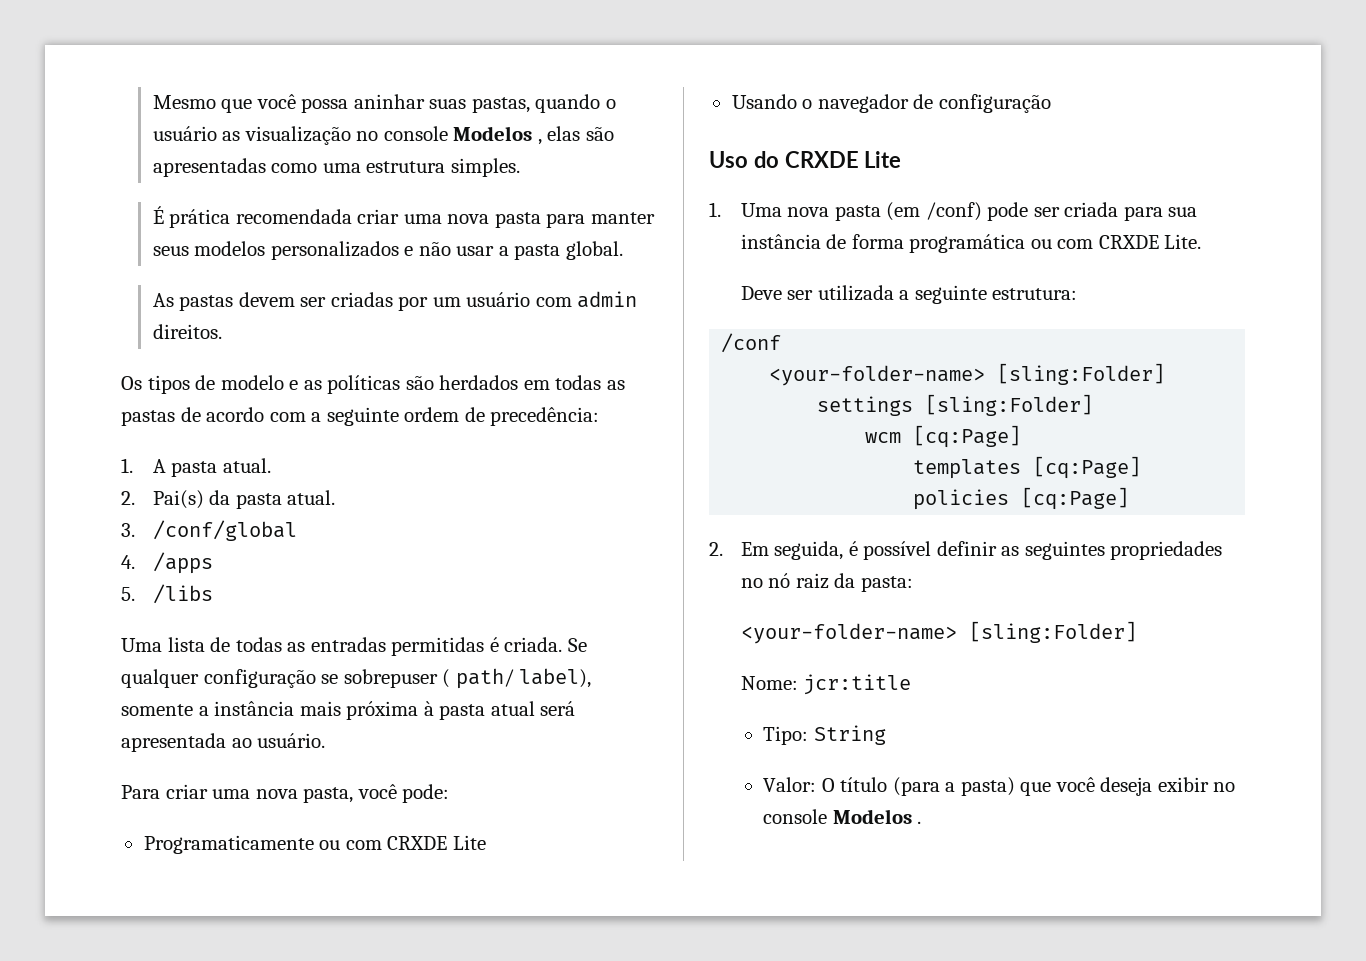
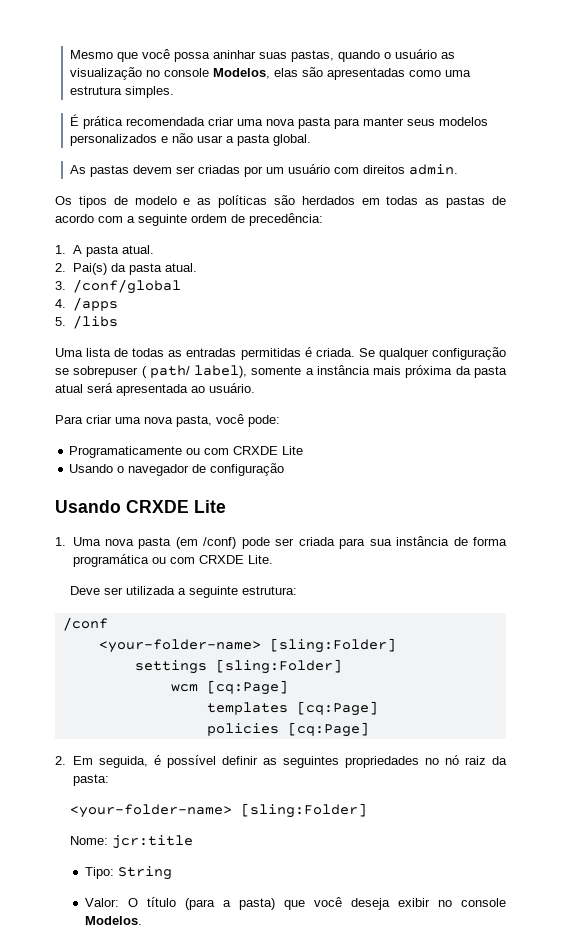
- Mesmo que você possa aninhar suas pastas, quando o usuário as visualização no console Modelos , elas são apresentadas como uma estrutura simples.
+ Mesmo que você possa aninhar suas pastas, quando o usuário as visualização no console Modelos, elas são apresentadas como uma estrutura simples.
- As pastas devem ser criadas por um usuário com admin direitos.
+ As pastas devem ser criadas por um usuário com direitos admin.
- Se qualquer configuração se sobrepuser ( path/ label), somente a instância mais próxima à pasta atual será apresentada ao usuário.
+ Se qualquer configuração se sobrepuser ( path/ label), somente a instância mais próxima da pasta atual será apresentada ao usuário.
- Uso do CRXDE Lite
+ Usando CRXDE Lite
- Valor: O título (para a pasta) que você deseja exibir no console Modelos .
+ Valor: O título (para a pasta) que você deseja exibir no console Modelos.

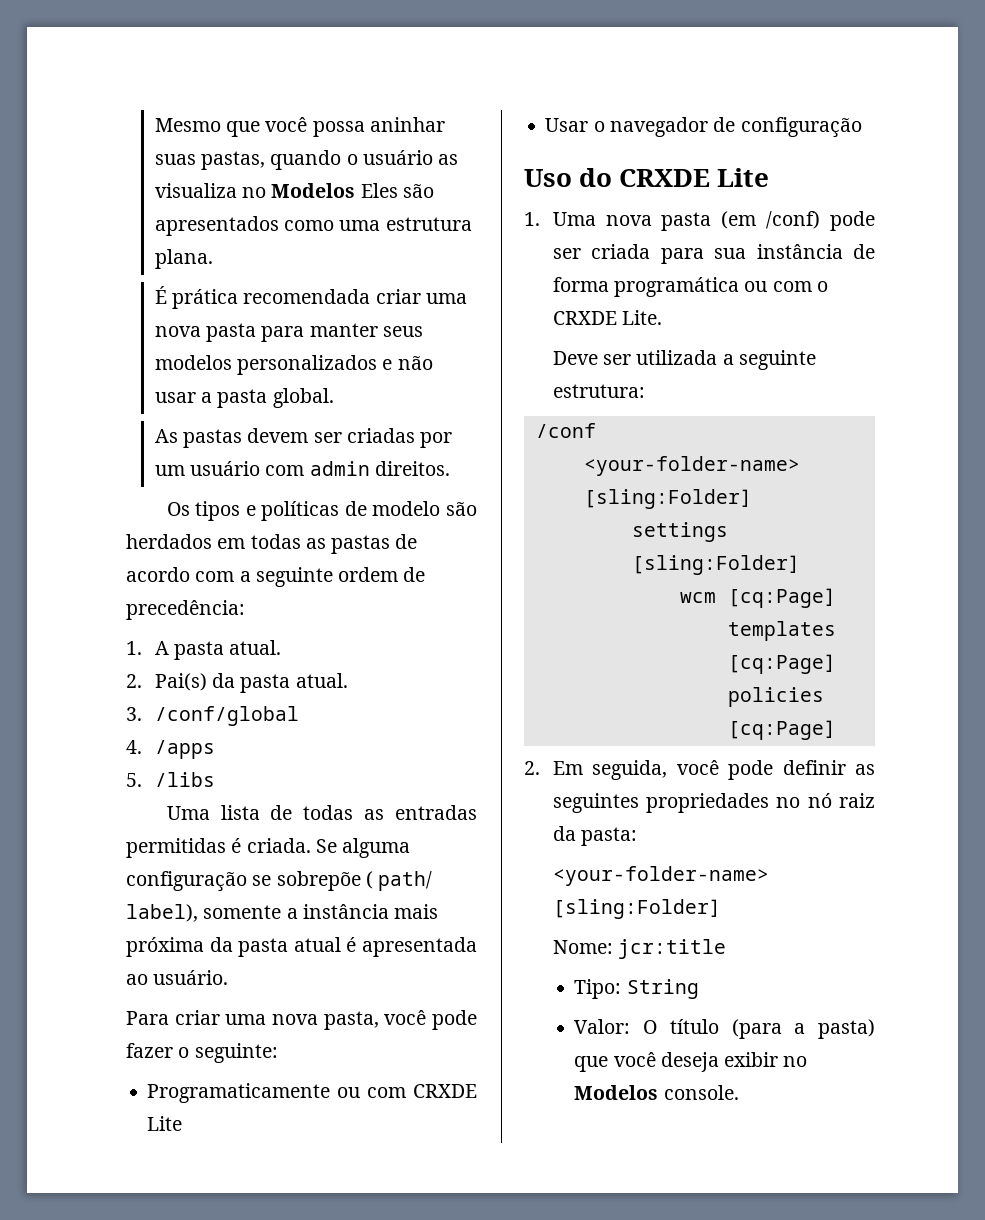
- Mesmo que você possa aninhar suas pastas, quando o usuário as visualização no console Modelos, elas são apresentadas como uma estrutura simples.
+ Mesmo que você possa aninhar suas pastas, quando o usuário as visualiza no Modelos Eles são apresentados como uma estrutura plana.
- As pastas devem ser criadas por um usuário com direitos admin.
+ As pastas devem ser criadas por um usuário com admin direitos.
- Os tipos de modelo e as políticas são herdados em todas as pastas de acordo com a seguinte ordem de precedência:
+ Os tipos e políticas de modelo são herdados em todas as pastas de acordo com a seguinte ordem de precedência:
- Se qualquer configuração se sobrepuser ( path/ label), somente a instância mais próxima da pasta atual será apresentada ao usuário.
+ Se alguma configuração se sobrepõe ( path/ label), somente a instância mais próxima da pasta atual é apresentada ao usuário.
- Para criar uma nova pasta, você pode:
+ Para criar uma nova pasta, você pode fazer o seguinte:
- Usando o navegador de configuração
+ Usar o navegador de configuração
- Usando CRXDE Lite
+ Uso do CRXDE Lite
- 1. Uma nova pasta (em /conf) pode ser criada para sua instância de forma programática ou com CRXDE Lite.
+ 1. Uma nova pasta (em /conf) pode ser criada para sua instância de forma programática ou com o CRXDE Lite.
- 2. Em seguida, é possível definir as seguintes propriedades no nó raiz da pasta:
+ 2. Em seguida, você pode definir as seguintes propriedades no nó raiz da pasta:
- Valor: O título (para a pasta) que você deseja exibir no console Modelos.
+ Valor: O título (para a pasta) que você deseja exibir no Modelos console.

